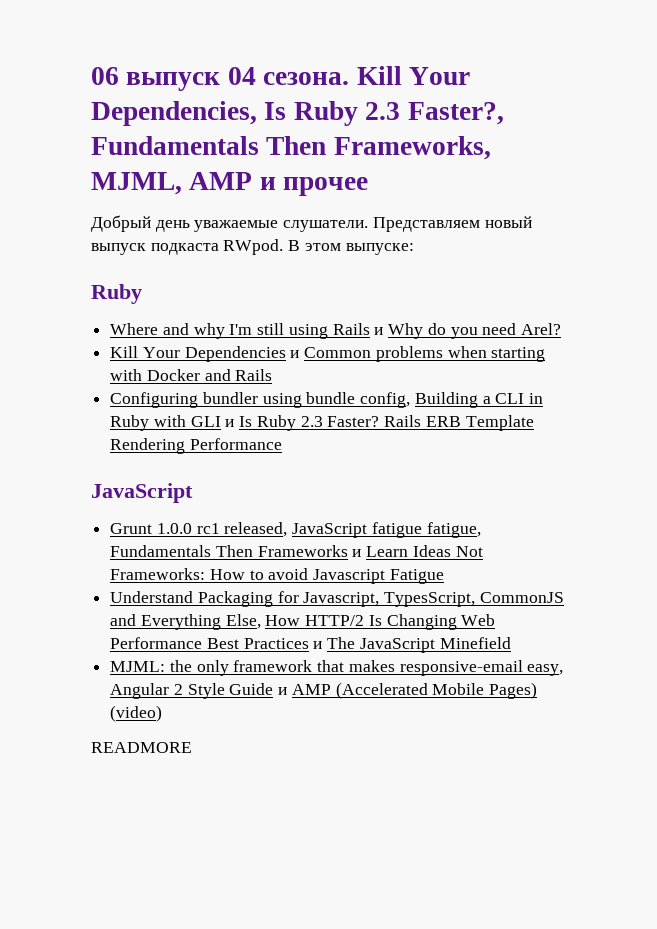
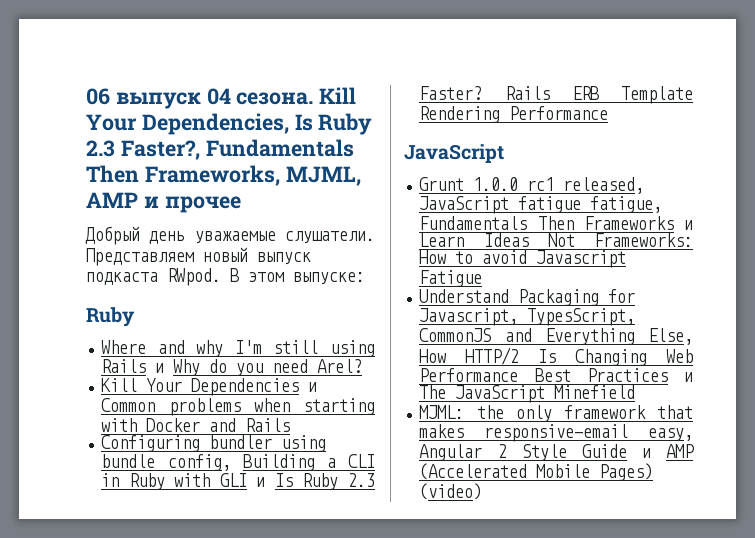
- READMORE

